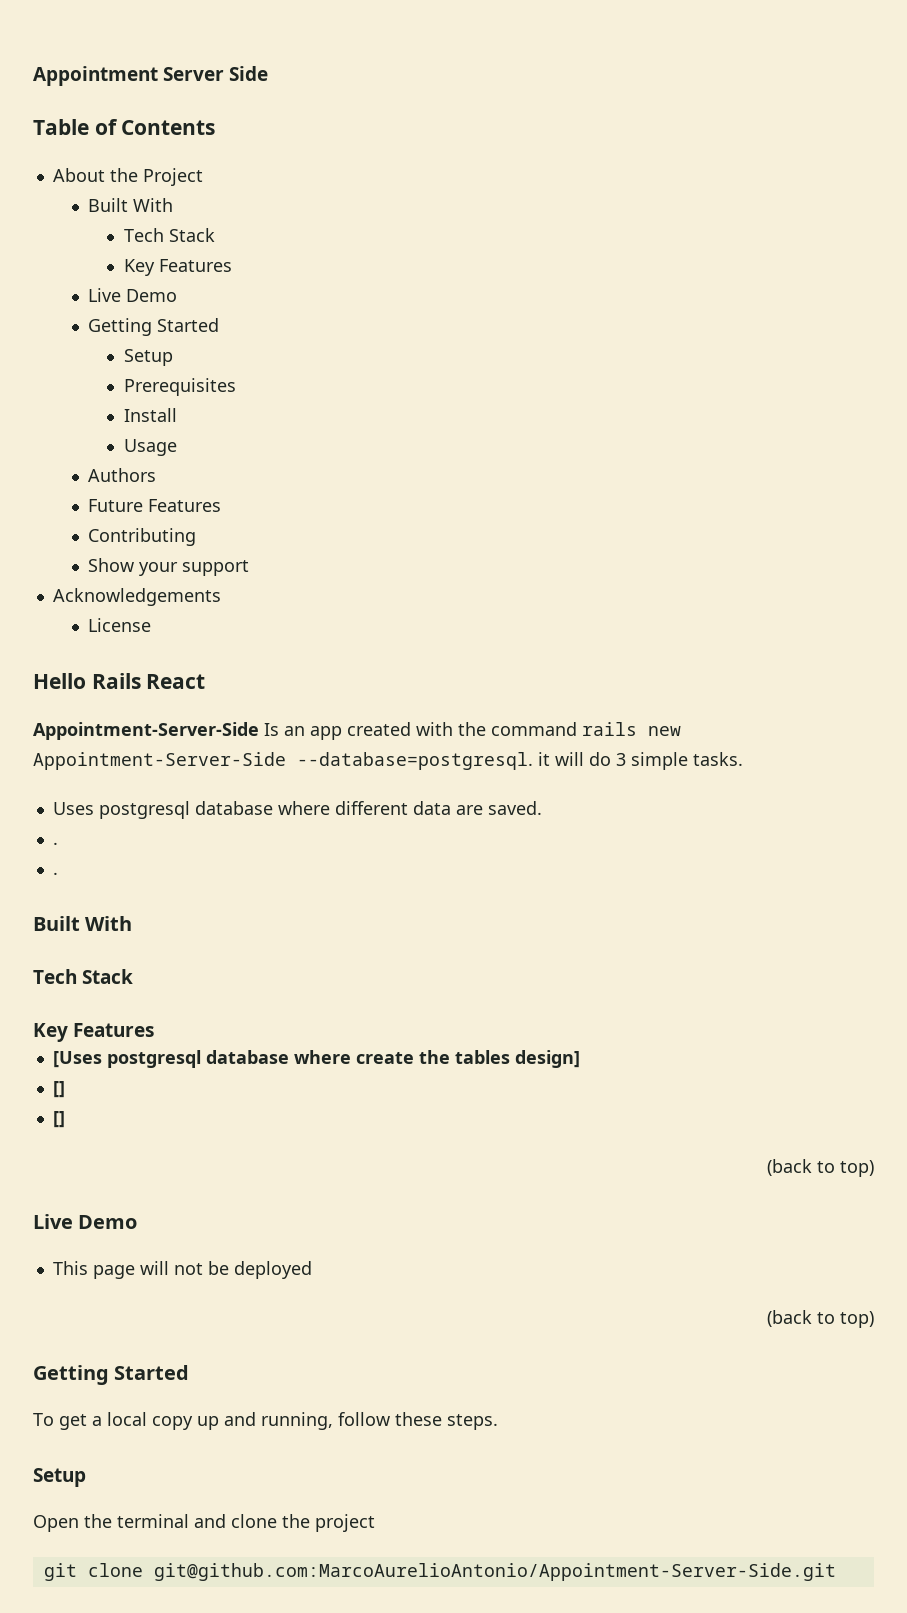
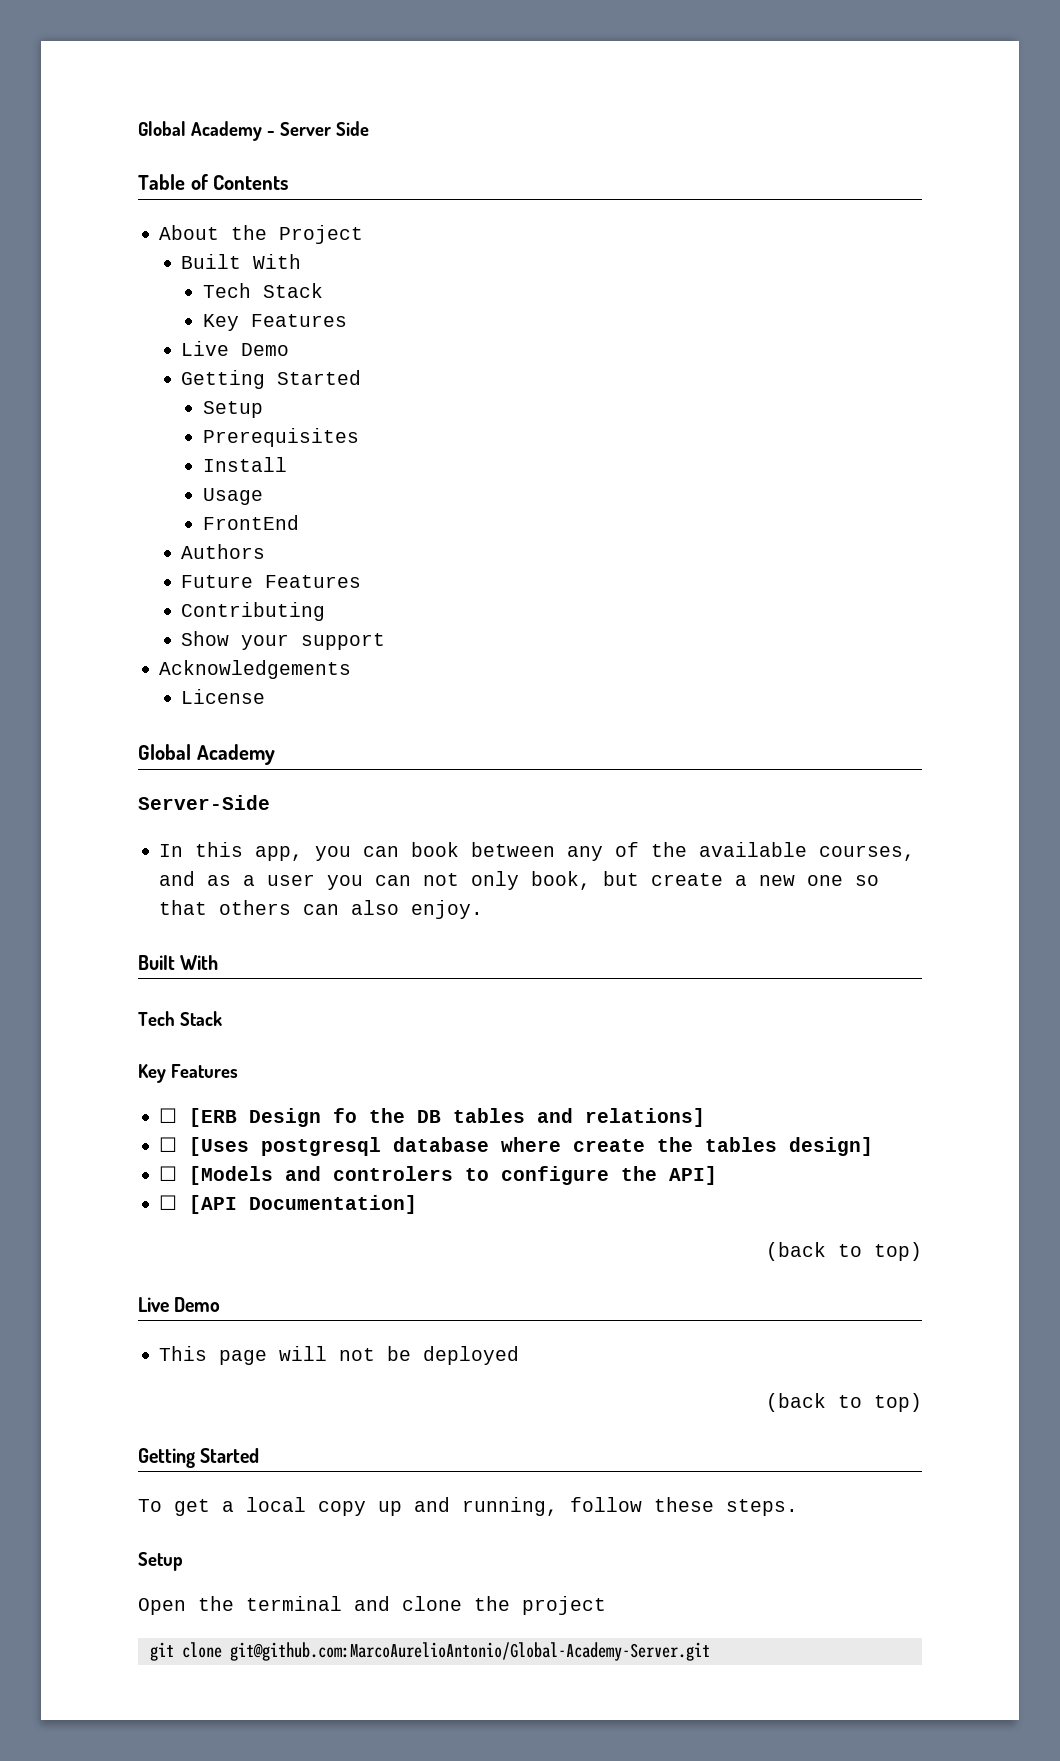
- Appointment Server Side
+ Global Academy - Server Side
+ FrontEnd
  License
- Hello Rails React
- Appointment-Server-Side Is an app created with the command rails new Appointment-Server-Side --database=postgresql. it will do 3 simple tasks.
- Uses postgresql database where different data are saved.
- .
- .
+ Global Academy
+ Server-Side
+ In this app, you can book between any of the available courses, and as a user you can not only book, but create a new one so that others can also enjoy.
  Built With
  Tech Stack
  Key Features
- [Uses postgresql database where create the tables design]
- []
- []
+ ☐ [ERB Design fo the DB tables and relations]
+ ☐ [Uses postgresql database where create the tables design]
+ ☐ [Models and controlers to configure the API]
+ ☐ [API Documentation]
- git clone git@github.com:MarcoAurelioAntonio/Appointment-Server-Side.git
+ git clone git@github.com:MarcoAurelioAntonio/Global-Academy-Server.git

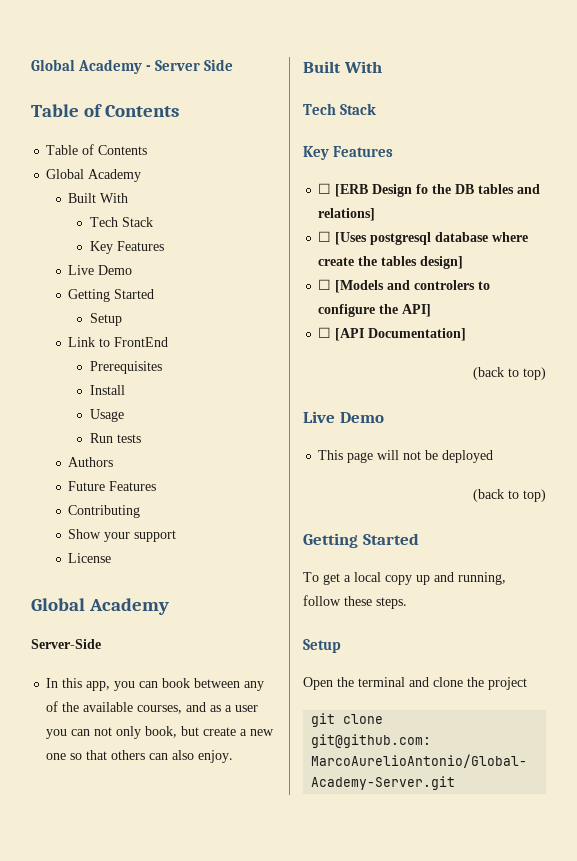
  Global Academy - Server Side
  Table of Contents
- About the Project
+ Table of Contents
+ Global Academy
+ Link to FrontEnd
- FrontEnd
+ Run tests
- Acknowledgements

